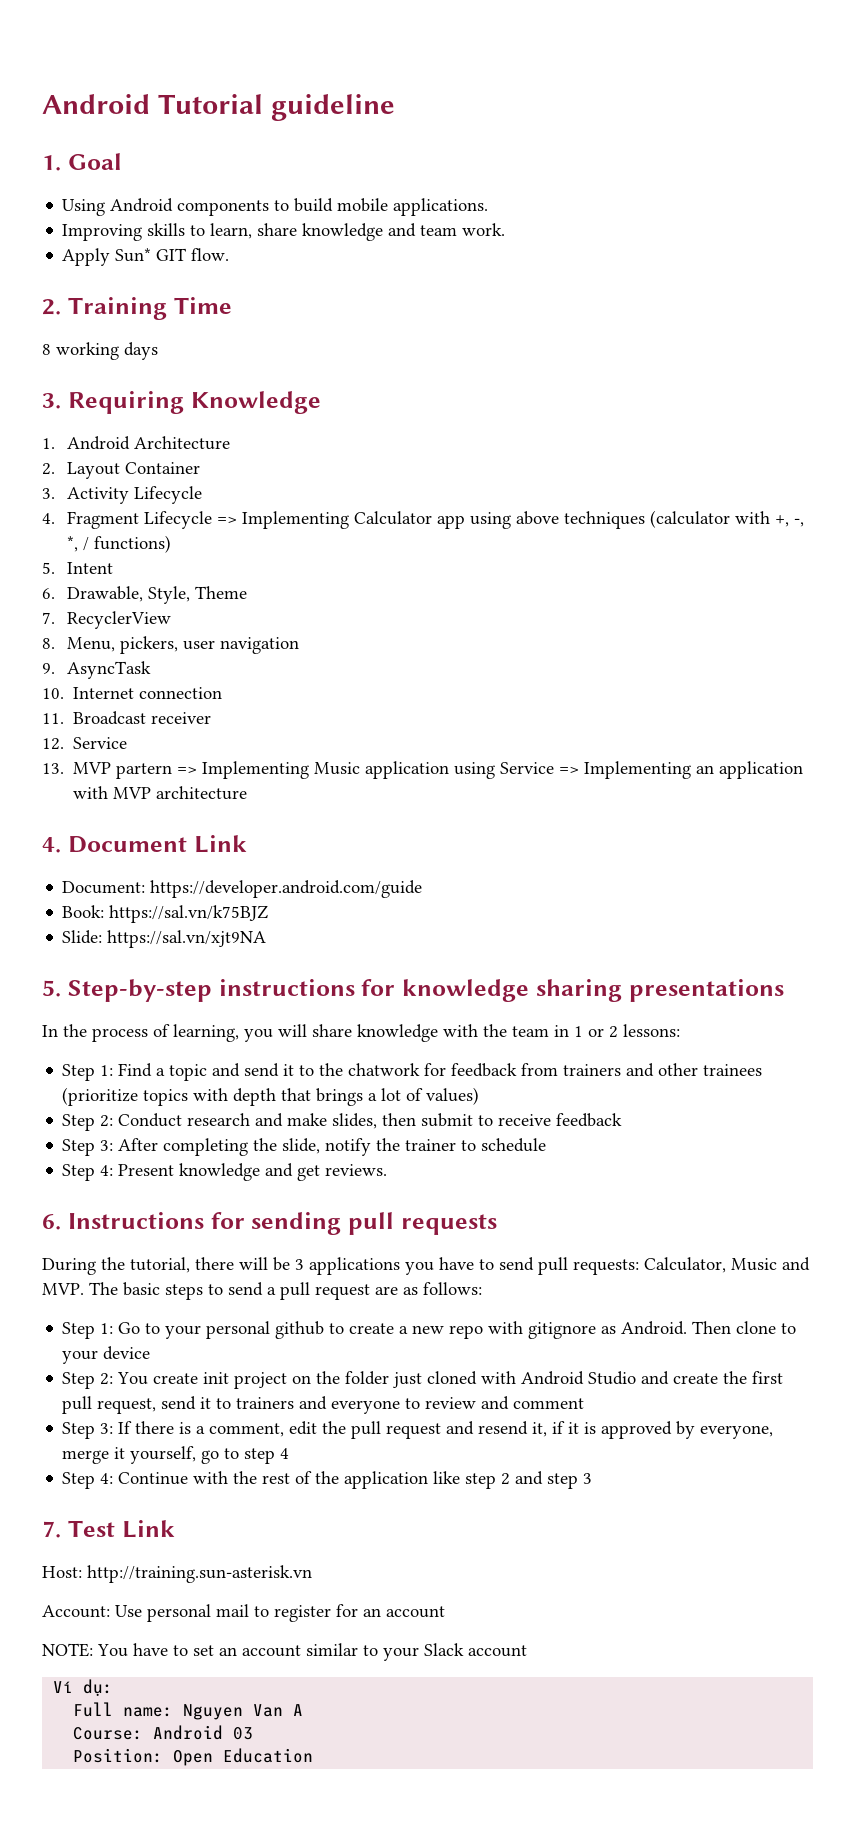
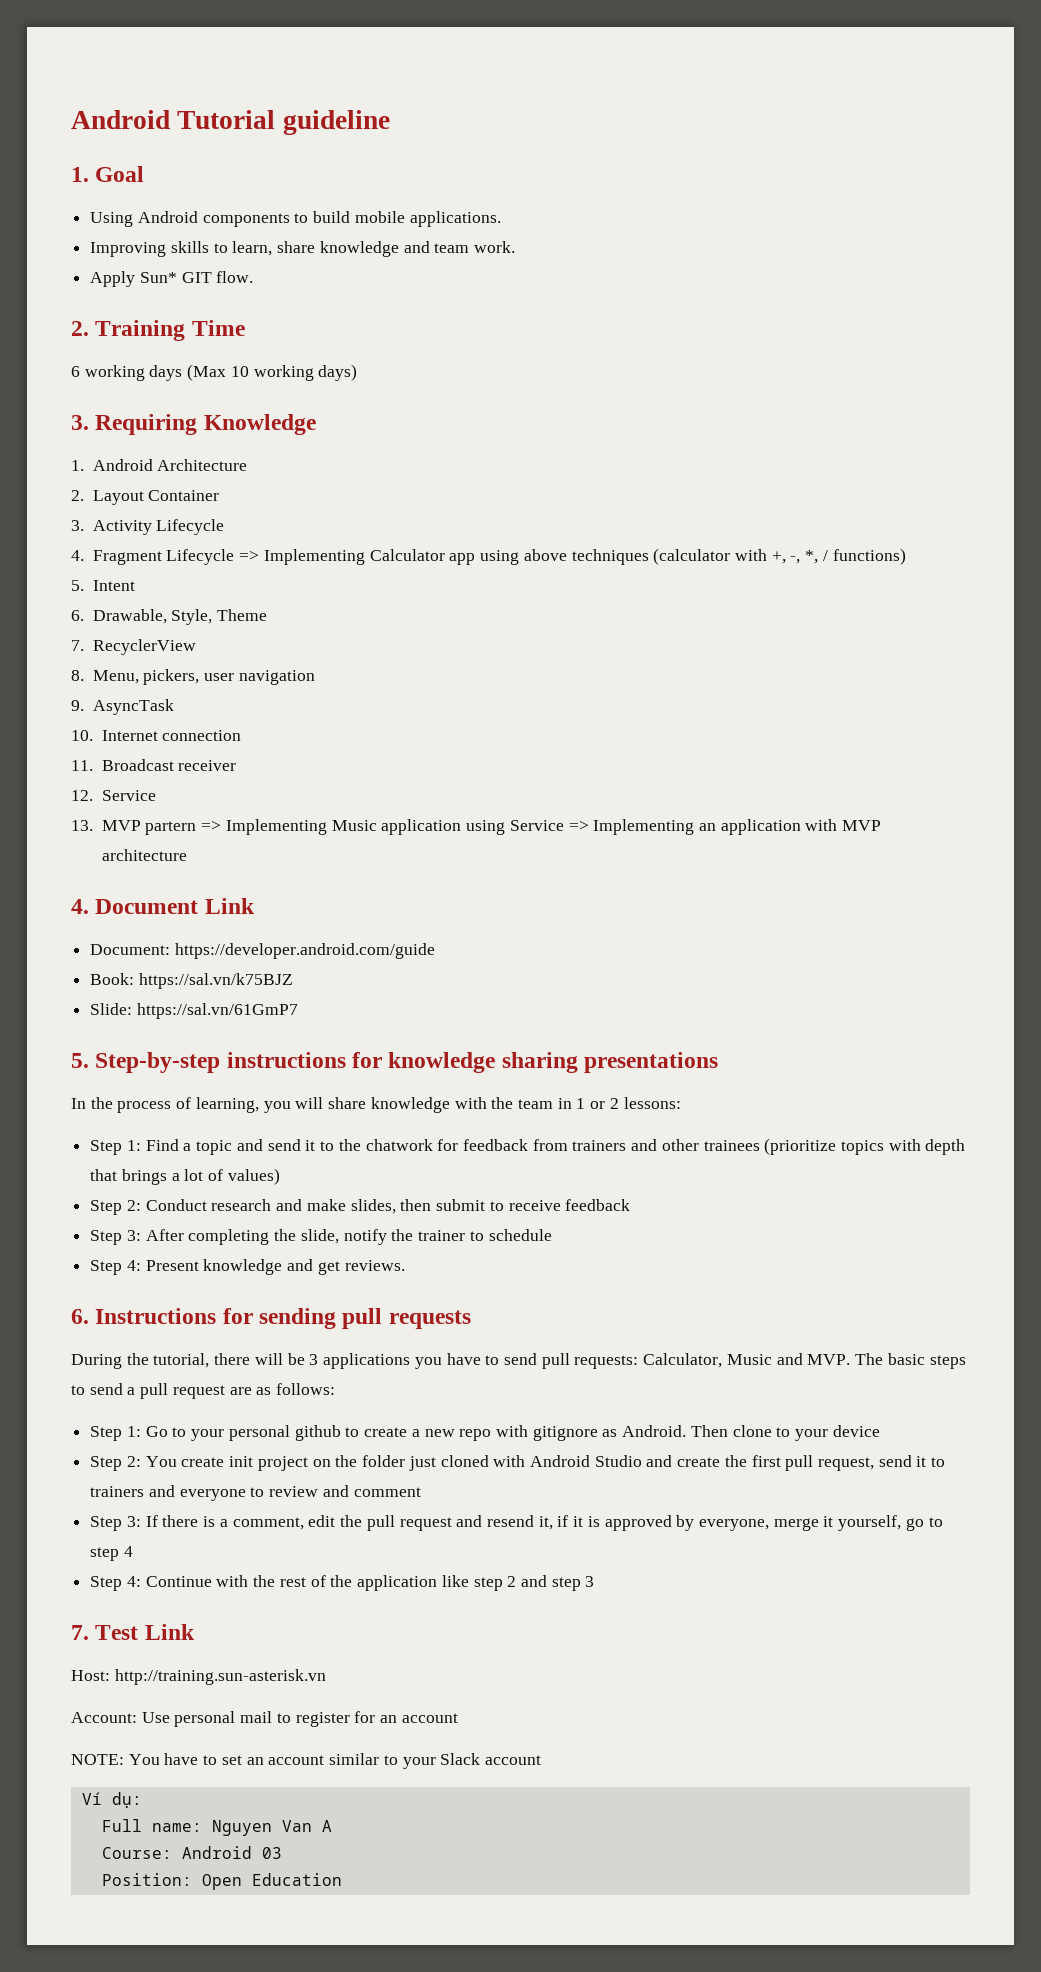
- 8 working days
+ 6 working days (Max 10 working days)
- Slide: https://sal.vn/xjt9NA
+ Slide: https://sal.vn/61GmP7

